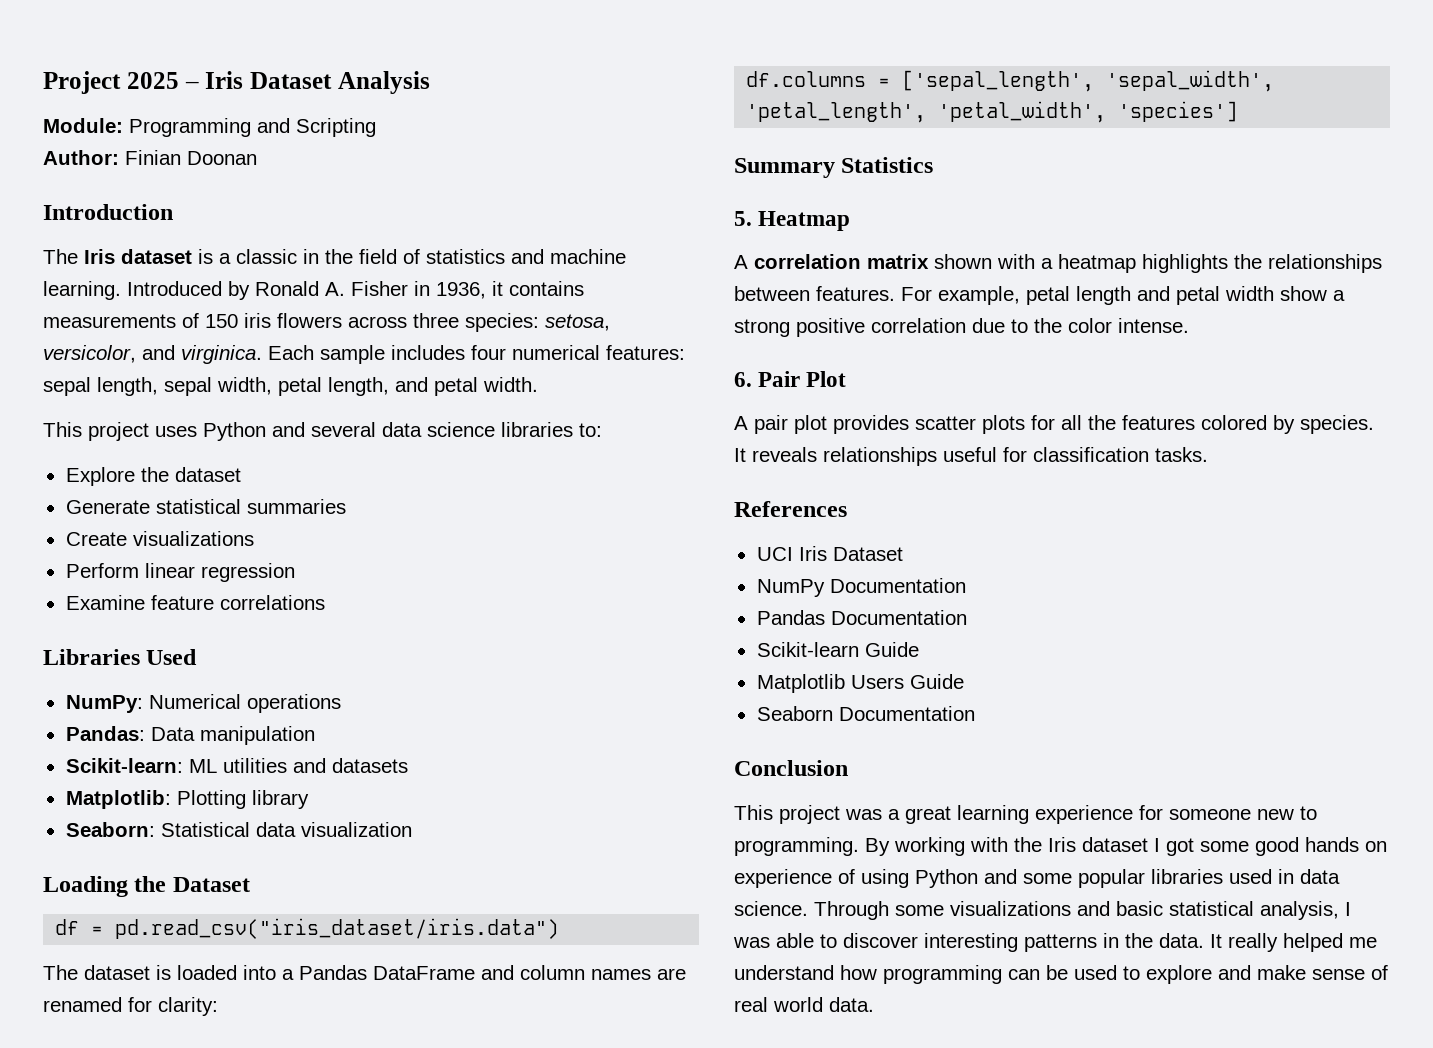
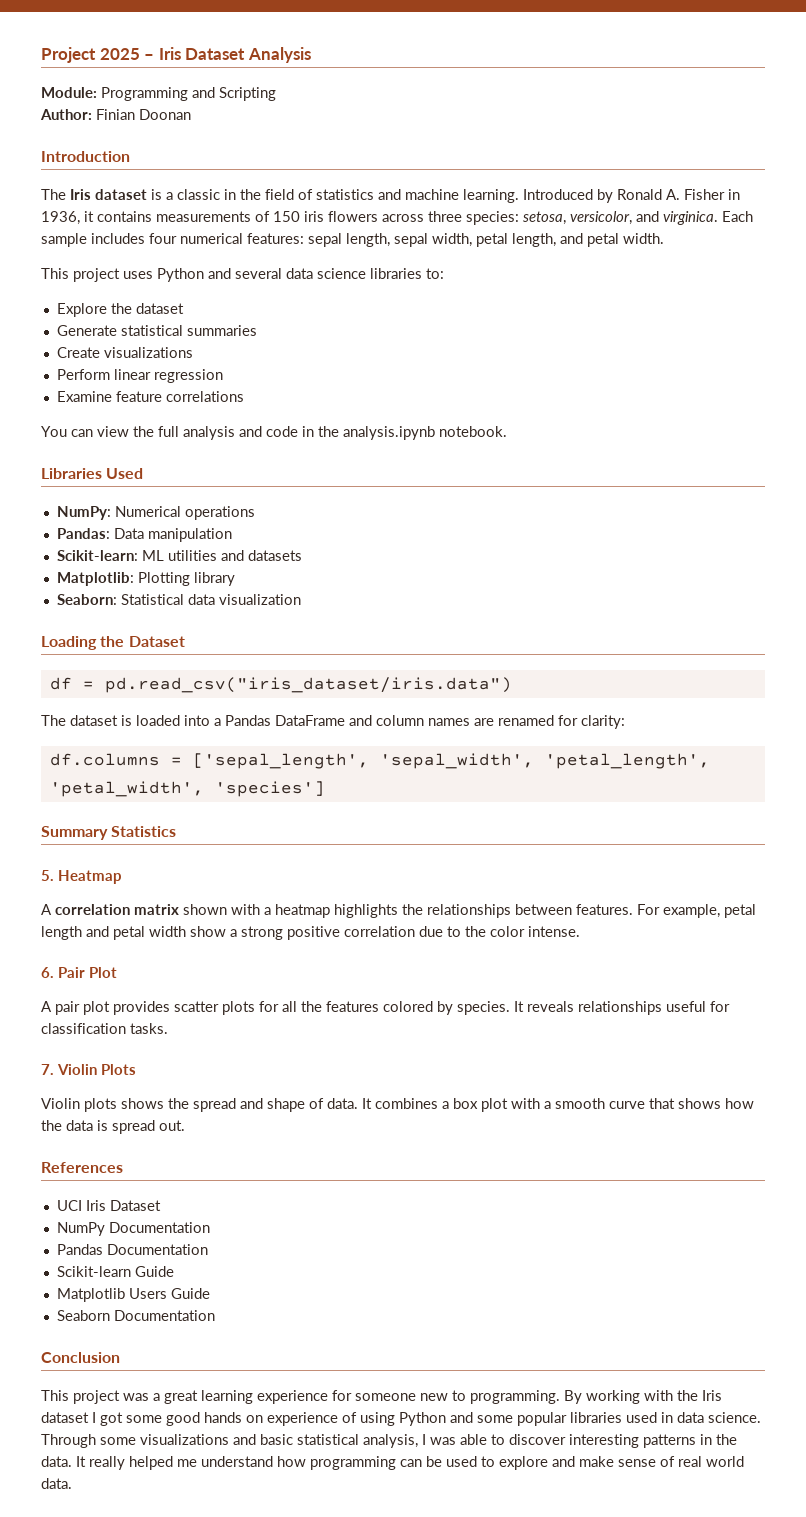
+ You can view the full analysis and code in the analysis.ipynb notebook.
+ 7. Violin Plots
+ Violin plots shows the spread and shape of data. It combines a box plot with a smooth curve that shows how the data is spread out.

